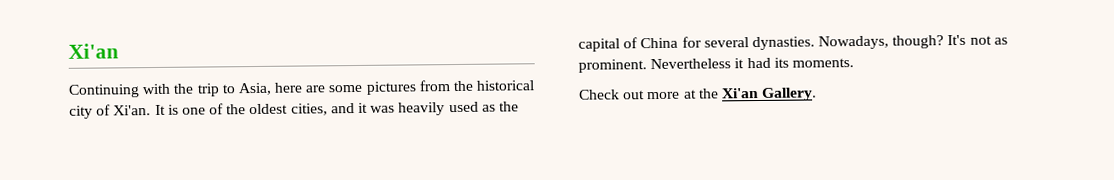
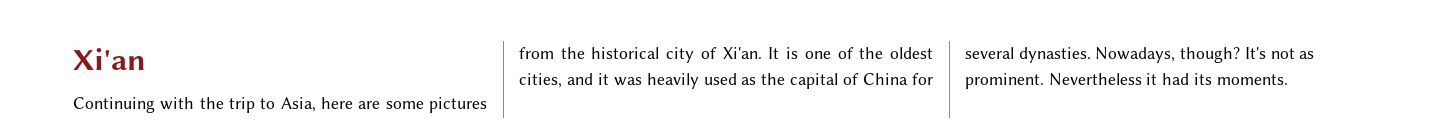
- Check out more at the Xi'an Gallery.

